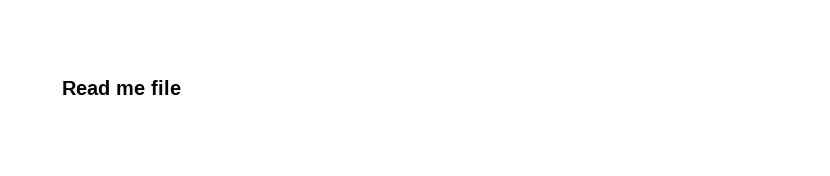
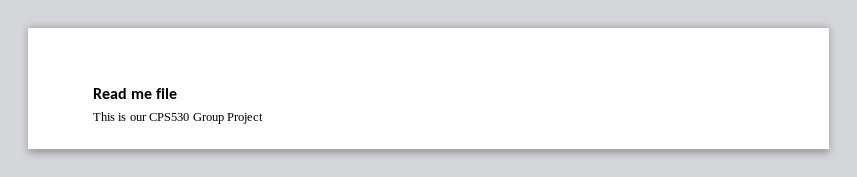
+ This is our CPS530 Group Project

